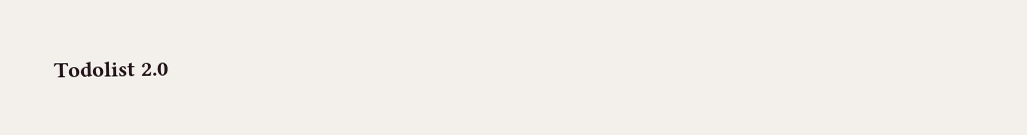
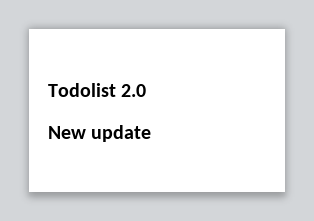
+ New update

